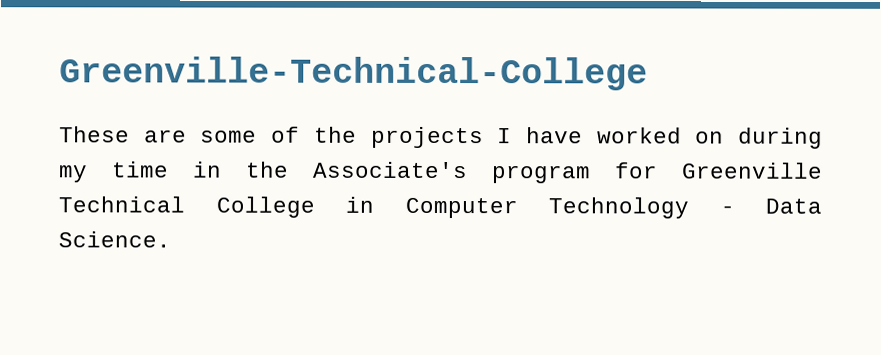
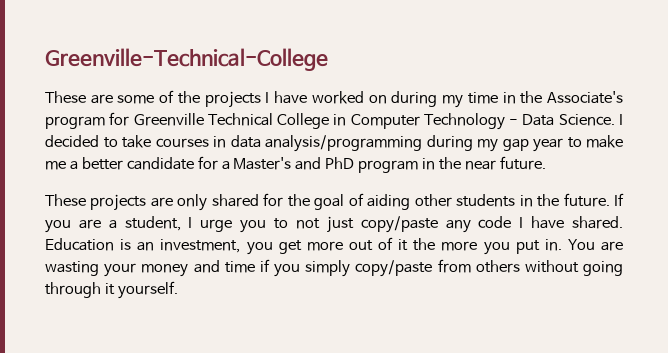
+ I decided to take courses in data analysis/programming during my gap year to make me a better candidate for a Master's and PhD program in the near future.
+ These projects are only shared for the goal of aiding other students in the future. If you are a student, I urge you to not just copy/paste any code I have shared. Education is an investment, you get more out of it the more you put in. You are wasting your money and time if you simply copy/paste from others without going through it yourself.

